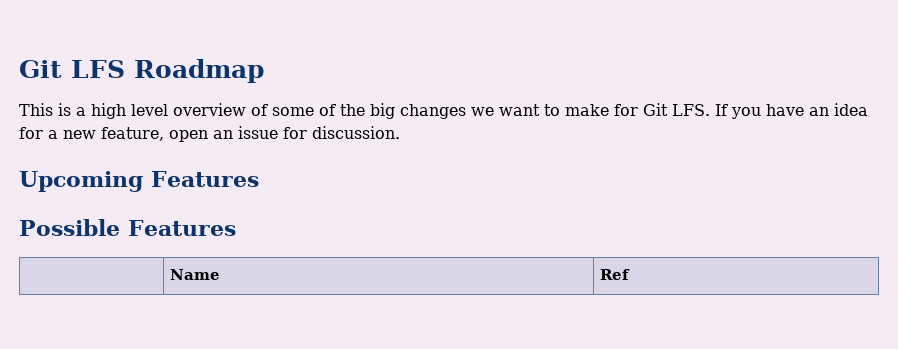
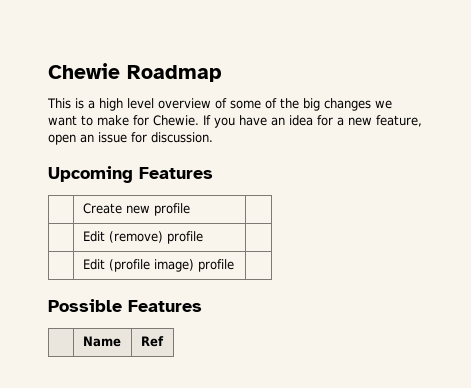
- Git LFS Roadmap
+ Chewie Roadmap
- This is a high level overview of some of the big changes we want to make for Git LFS. If you have an idea for a new feature, open an issue for discussion.
+ This is a high level overview of some of the big changes we want to make for Chewie. If you have an idea for a new feature, open an issue for discussion.
+ | Create new profile |
+ | Edit (remove) profile |
+ | Edit (profile image) profile |

